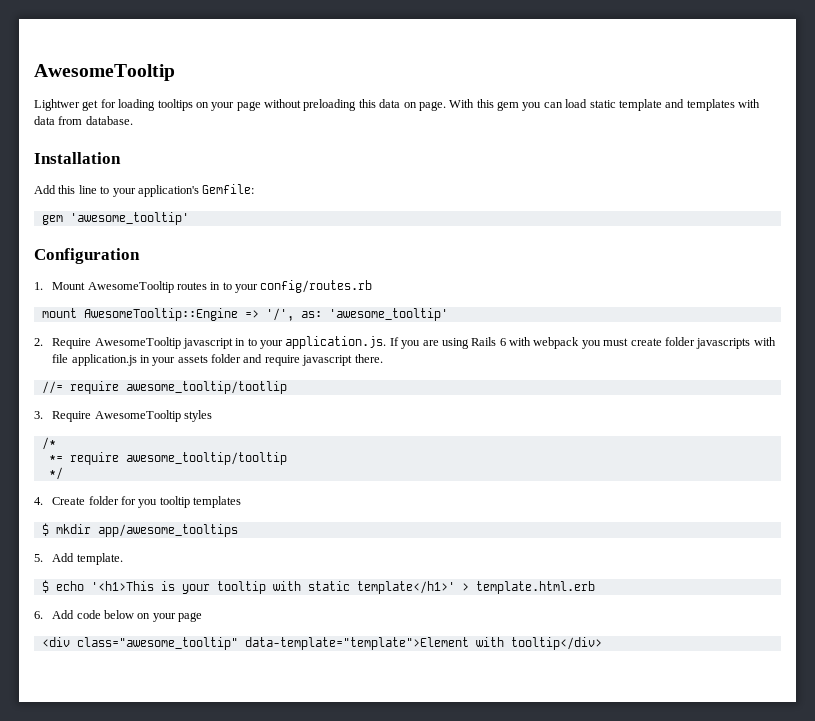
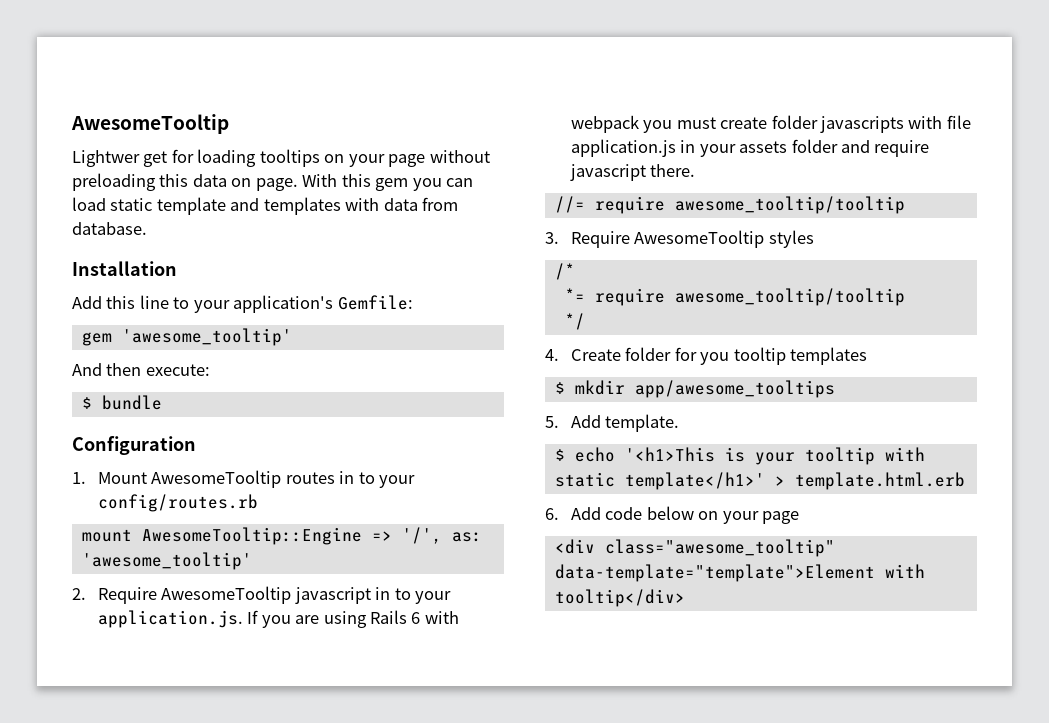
+ And then execute:
+ $ bundle
- //= require awesome_tooltip/tootlip
+ //= require awesome_tooltip/tooltip

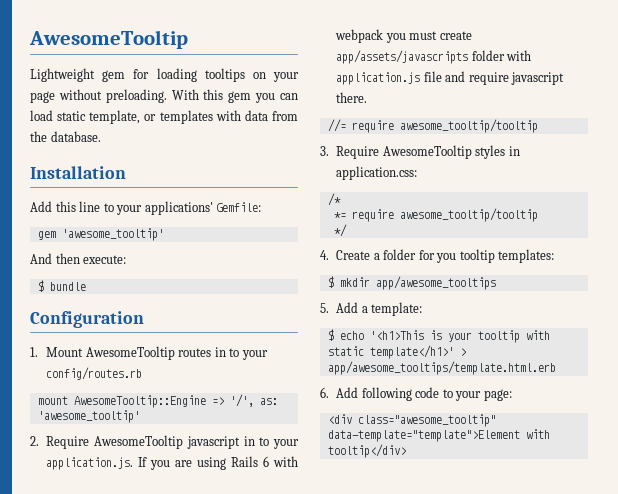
- Lightwer get for loading tooltips on your page without preloading this data on page.
+ Lightweight gem for loading tooltips on your page without preloading.
- With this gem you can load static template and templates with data from database.
+ With this gem you can load static template, or templates with data from the database.
- Add this line to your application's Gemfile:
+ Add this line to your applications' Gemfile:
- 2. Require AwesomeTooltip javascript in to your application.js. If you are using Rails 6 with webpack you must create folder javascripts with file application.js in your assets folder and require javascript there.
+ 2. Require AwesomeTooltip javascript in to your application.js. If you are using Rails 6 with webpack you must create app/assets/javascripts folder with application.js file and require javascript there.
- 3. Require AwesomeTooltip styles
+ 3. Require AwesomeTooltip styles in application.css:
- 4. Create folder for you tooltip templates
+ 4. Create a folder for you tooltip templates:
- 5. Add template.
+ 5. Add a template:
- $ echo '<h1>This is your tooltip with static template</h1>' > template.html.erb
+ $ echo '<h1>This is your tooltip with static template</h1>' > app/awesome_tooltips/template.html.erb
- 6. Add code below on your page
+ 6. Add following code to your page:

